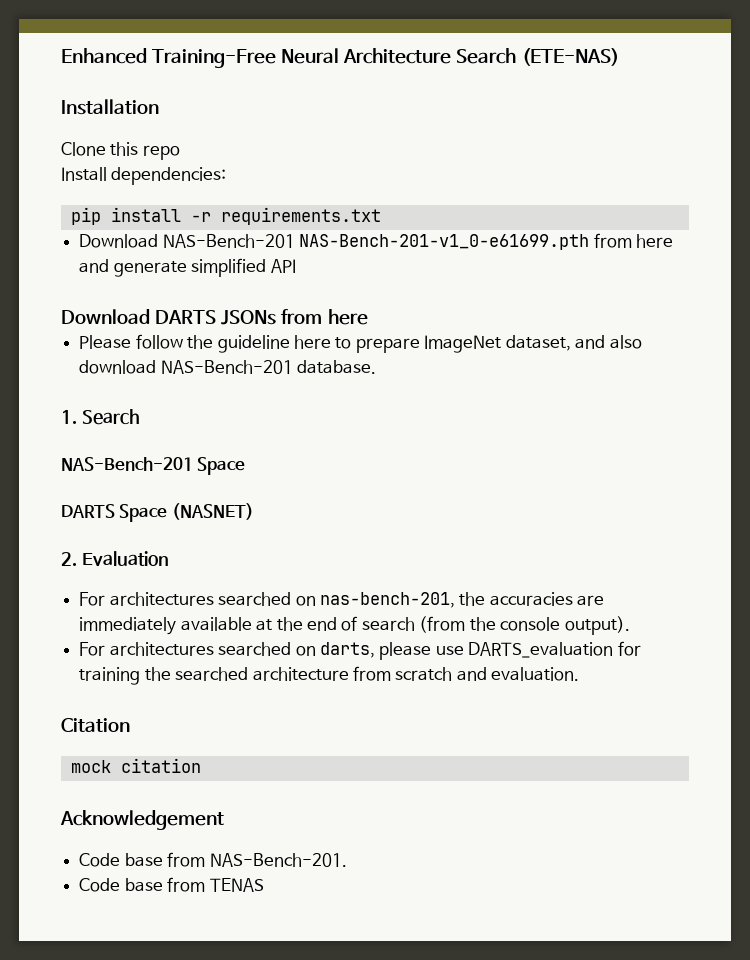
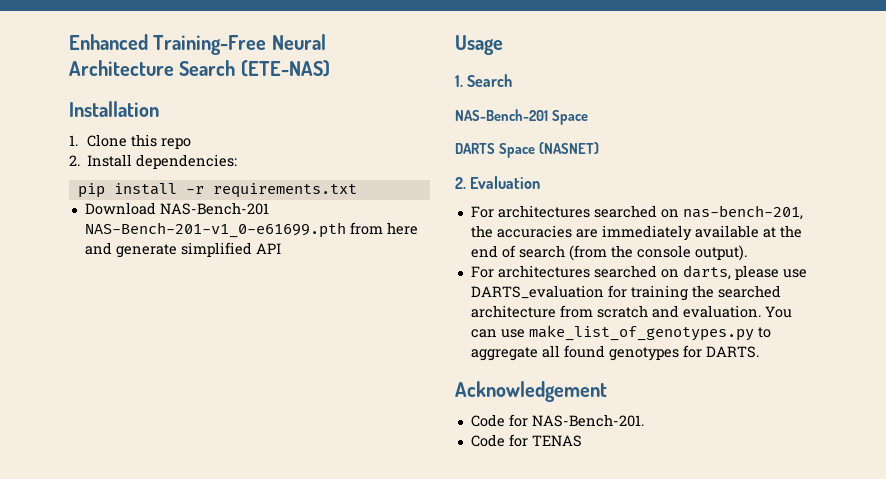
- Clone this repo
+ 1. Clone this repo
- Install dependencies:
+ 2. Install dependencies:
- Download DARTS JSONs from here
- Please follow the guideline here to prepare ImageNet dataset, and also download NAS-Bench-201 database.
+ Usage
- For architectures searched on darts, please use DARTS_evaluation for training the searched architecture from scratch and evaluation.
- Citation
- mock citation
+ For architectures searched on darts, please use DARTS_evaluation for training the searched architecture from scratch and evaluation. You can use make_list_of_genotypes.py to aggregate all found genotypes for DARTS.
- Code base from NAS-Bench-201.
+ Code for NAS-Bench-201.
- Code base from TENAS
+ Code for TENAS

